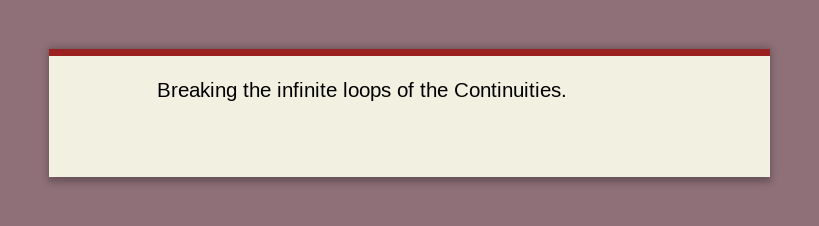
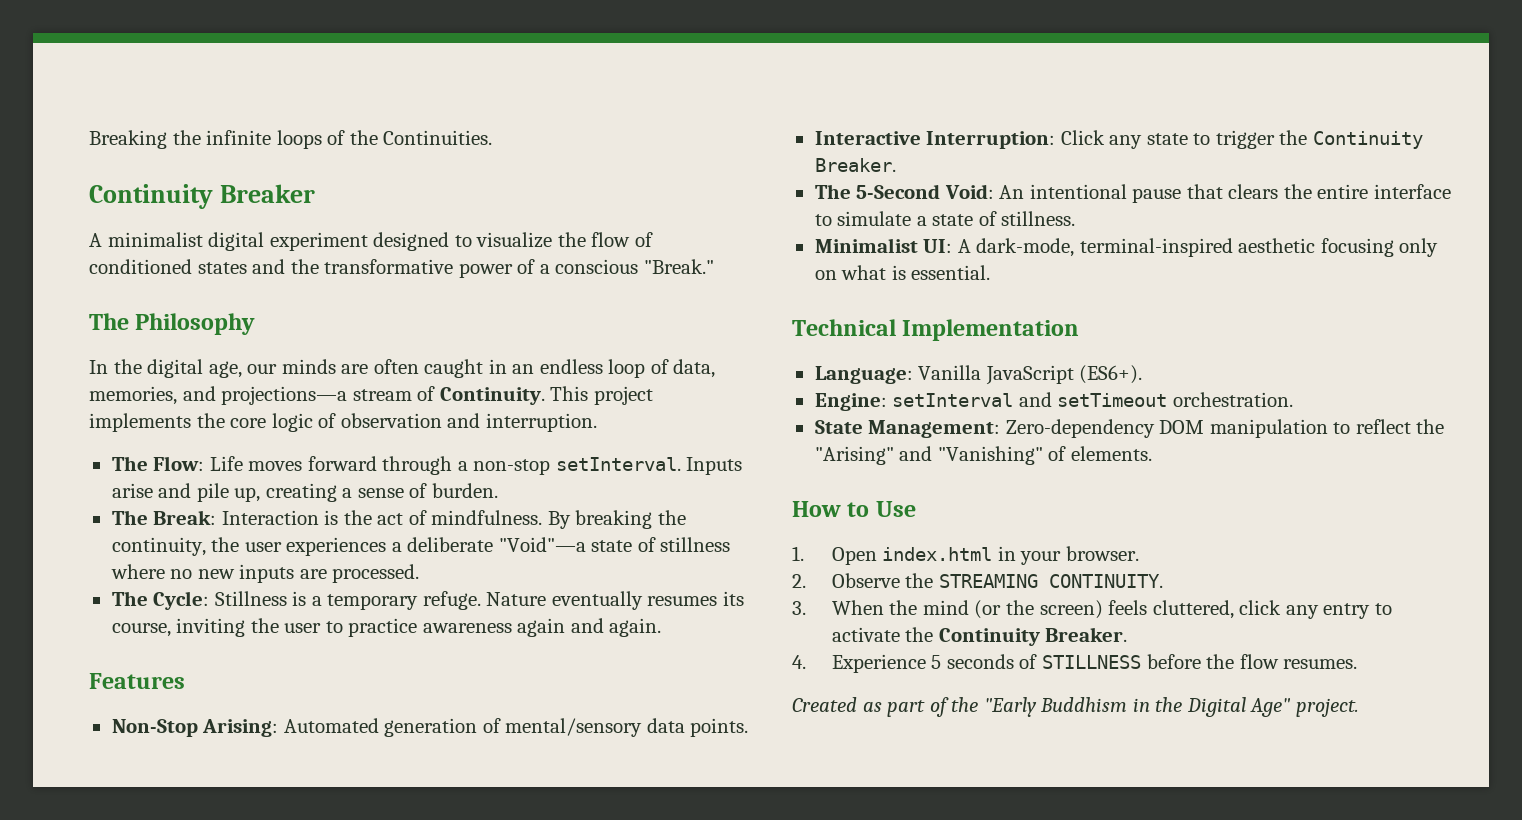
+ Continuity Breaker
+ A minimalist digital experiment designed to visualize the flow of conditioned states and the transformative power of a conscious "Break."
+ The Philosophy
+ In the digital age, our minds are often caught in an endless loop of data, memories, and projections—a stream of Continuity. This project implements the core logic of observation and interruption.
+ The Flow: Life moves forward through a non-stop setInterval. Inputs arise and pile up, creating a sense of burden.
+ The Break: Interaction is the act of mindfulness. By breaking the continuity, the user experiences a deliberate "Void"—a state of stillness where no new inputs are processed.
+ The Cycle: Stillness is a temporary refuge. Nature eventually resumes its course, inviting the user to practice awareness again and again.
+ Features
+ Non-Stop Arising: Automated generation of mental/sensory data points.
+ Interactive Interruption: Click any state to trigger the Continuity Breaker.
+ The 5-Second Void: An intentional pause that clears the entire interface to simulate a state of stillness.
+ Minimalist UI: A dark-mode, terminal-inspired aesthetic focusing only on what is essential.
+ Technical Implementation
+ Language: Vanilla JavaScript (ES6+).
+ Engine: setInterval and setTimeout orchestration.
+ State Management: Zero-dependency DOM manipulation to reflect the "Arising" and "Vanishing" of elements.
+ How to Use
+ 1. Open index.html in your browser.
+ 2. Observe the STREAMING CONTINUITY.
+ 3. When the mind (or the screen) feels cluttered, click any entry to activate the Continuity Breaker.
+ 4. Experience 5 seconds of STILLNESS before the flow resumes.
+ Created as part of the "Early Buddhism in the Digital Age" project.

